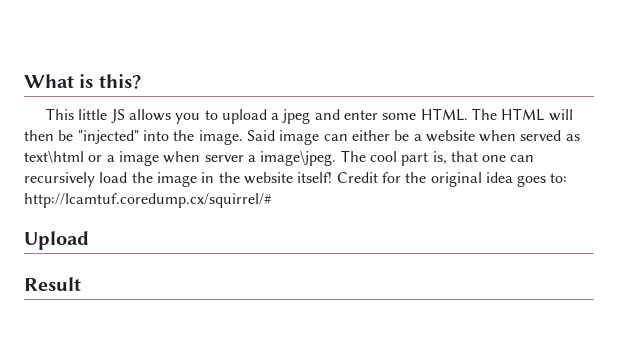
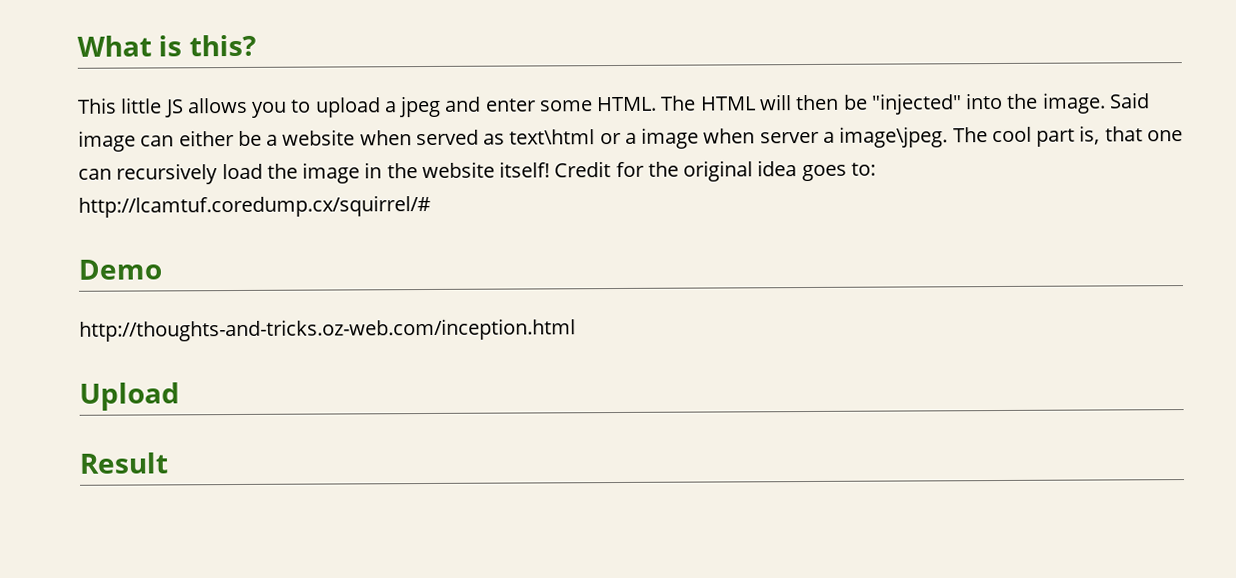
+ Demo
+ http://thoughts-and-tricks.oz-web.com/inception.html

